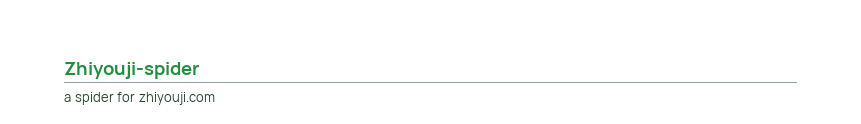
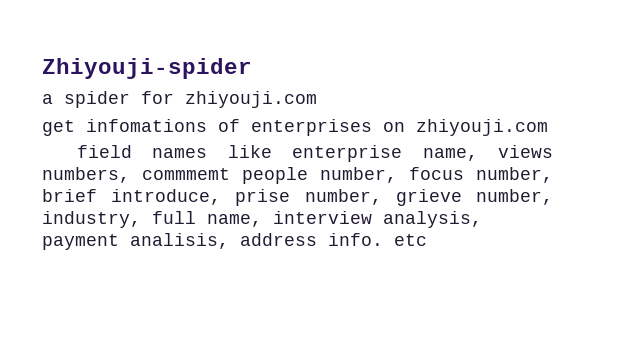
+ get infomations of enterprises on zhiyouji.com
+ field names like enterprise name, views numbers, commmemt people number, focus number, brief introduce, prise number, grieve number, industry, full name, interview analysis, payment analisis, address info. etc

